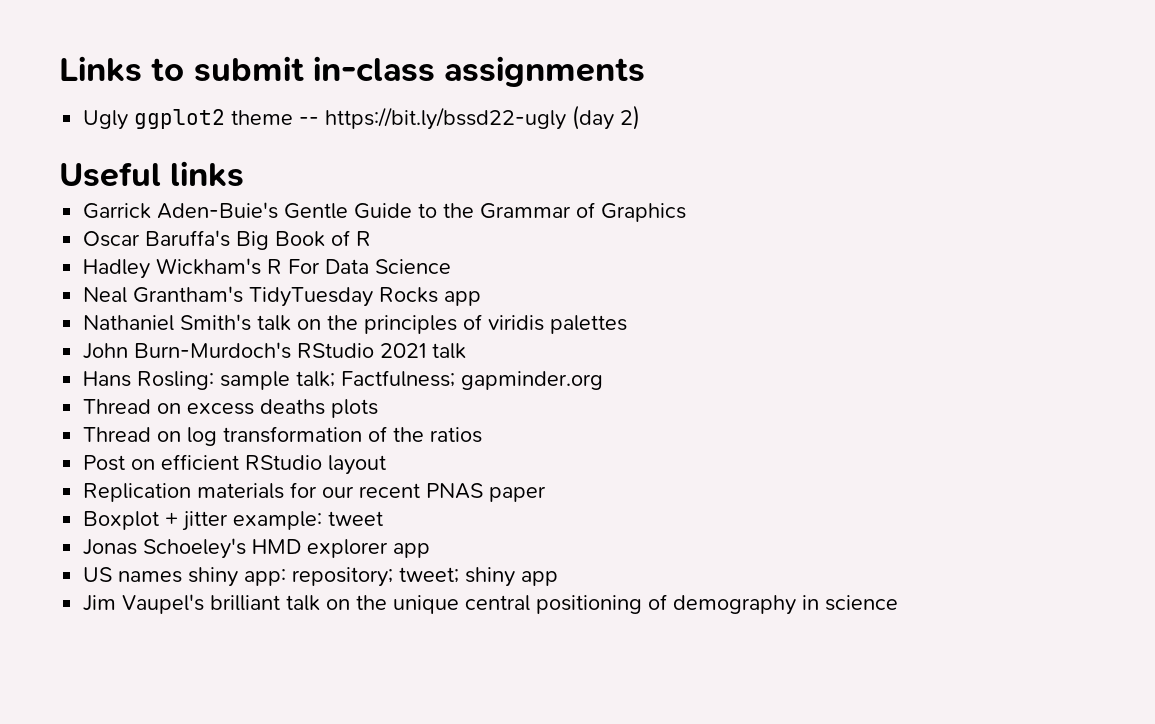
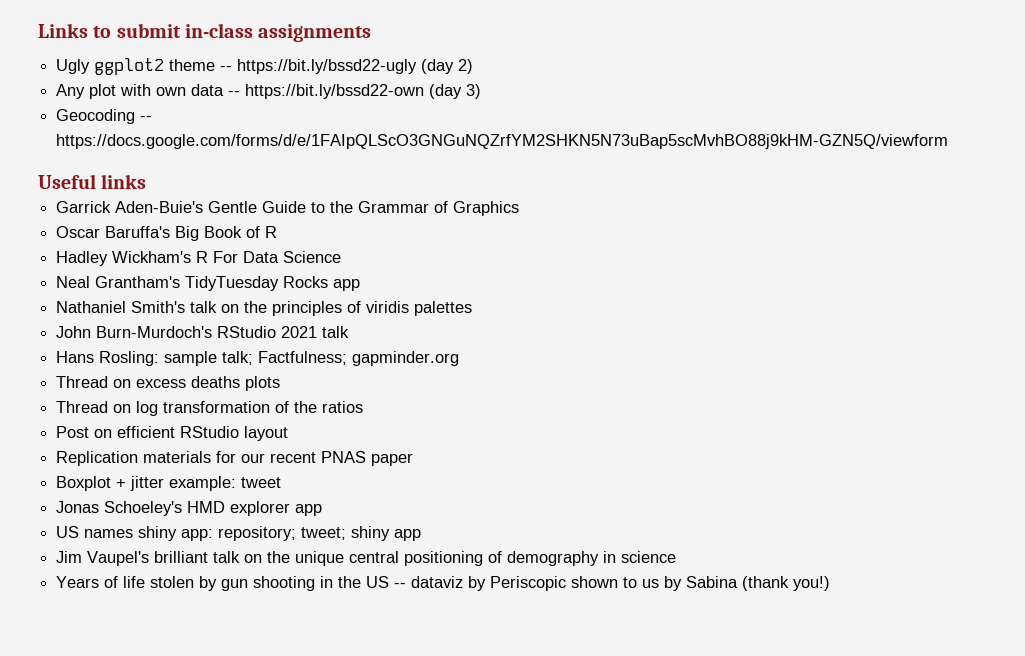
+ Any plot with own data -- https://bit.ly/bssd22-own (day 3)
+ Geocoding -- https://docs.google.com/forms/d/e/1FAIpQLScO3GNGuNQZrfYM2SHKN5N73uBap5scMvhBO88j9kHM-GZN5Q/viewform
+ Years of life stolen by gun shooting in the US -- dataviz by Periscopic shown to us by Sabina (thank you!)

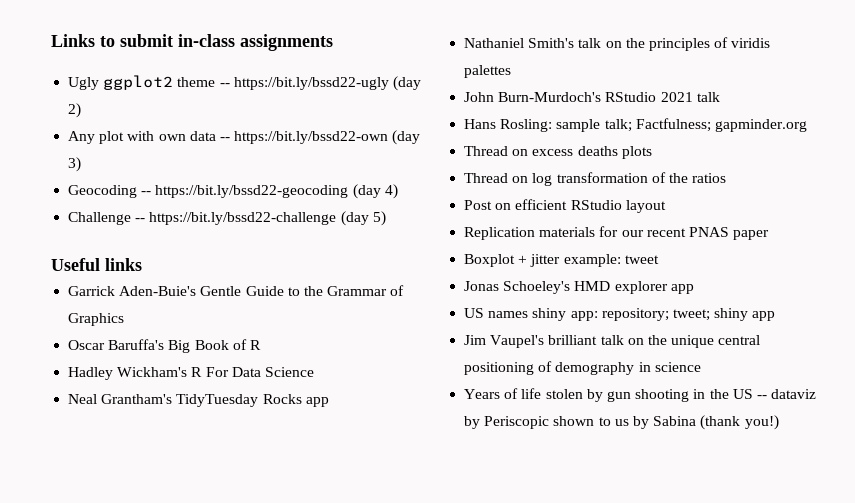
- Geocoding -- https://docs.google.com/forms/d/e/1FAIpQLScO3GNGuNQZrfYM2SHKN5N73uBap5scMvhBO88j9kHM-GZN5Q/viewform
+ Geocoding -- https://bit.ly/bssd22-geocoding (day 4)
+ Challenge -- https://bit.ly/bssd22-challenge (day 5)

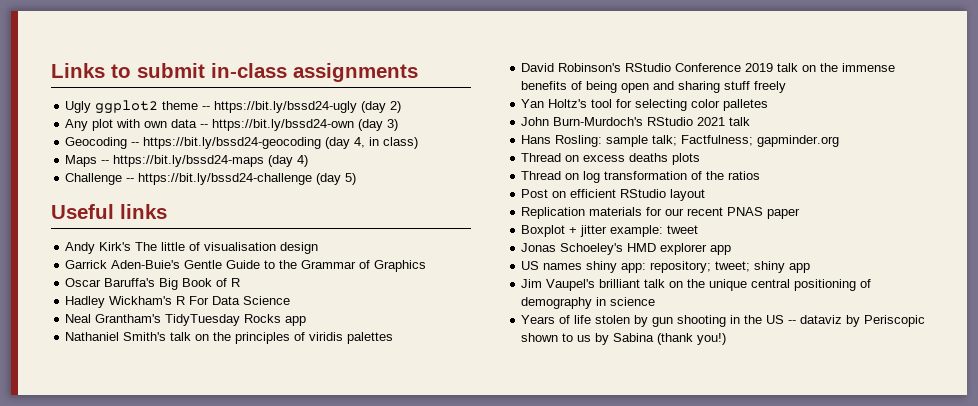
- Ugly ggplot2 theme -- https://bit.ly/bssd22-ugly (day 2)
+ Ugly ggplot2 theme -- https://bit.ly/bssd24-ugly (day 2)
- Any plot with own data -- https://bit.ly/bssd22-own (day 3)
+ Any plot with own data -- https://bit.ly/bssd24-own (day 3)
- Geocoding -- https://bit.ly/bssd22-geocoding (day 4)
+ Geocoding -- https://bit.ly/bssd24-geocoding (day 4, in class)
+ Maps -- https://bit.ly/bssd24-maps (day 4)
- Challenge -- https://bit.ly/bssd22-challenge (day 5)
+ Challenge -- https://bit.ly/bssd24-challenge (day 5)
+ Andy Kirk's The little of visualisation design
+ David Robinson's RStudio Conference 2019 talk on the immense benefits of being open and sharing stuff freely
+ Yan Holtz's tool for selecting color palletes

